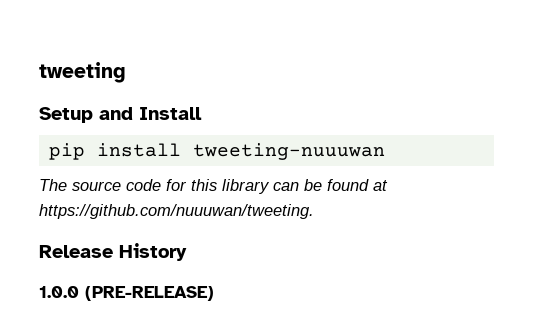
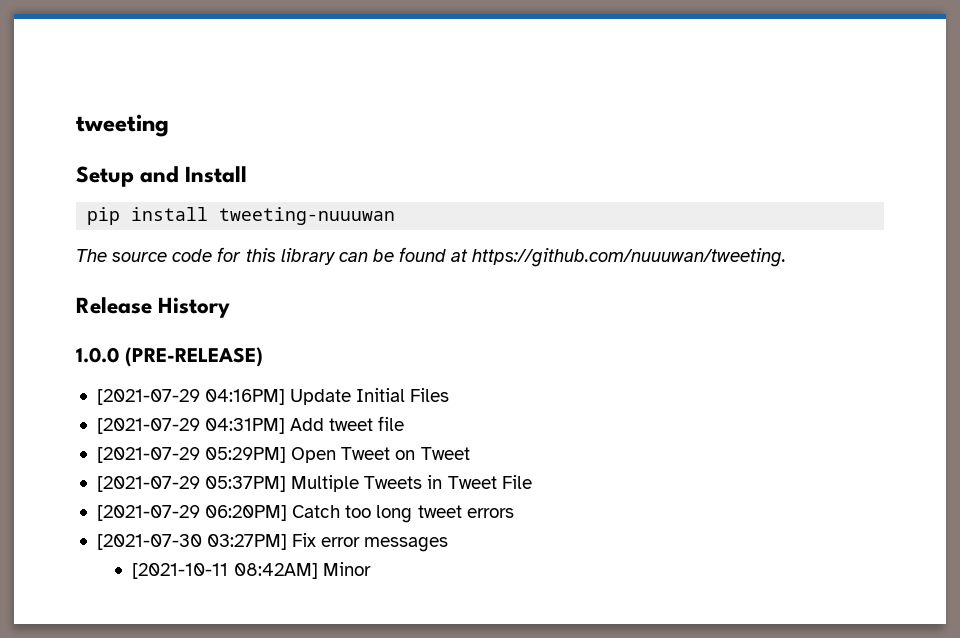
+ [2021-07-29 04:16PM] Update Initial Files
+ [2021-07-29 04:31PM] Add tweet file
+ [2021-07-29 05:29PM] Open Tweet on Tweet
+ [2021-07-29 05:37PM] Multiple Tweets in Tweet File
+ [2021-07-29 06:20PM] Catch too long tweet errors
+ [2021-07-30 03:27PM] Fix error messages
+ [2021-10-11 08:42AM] Minor

